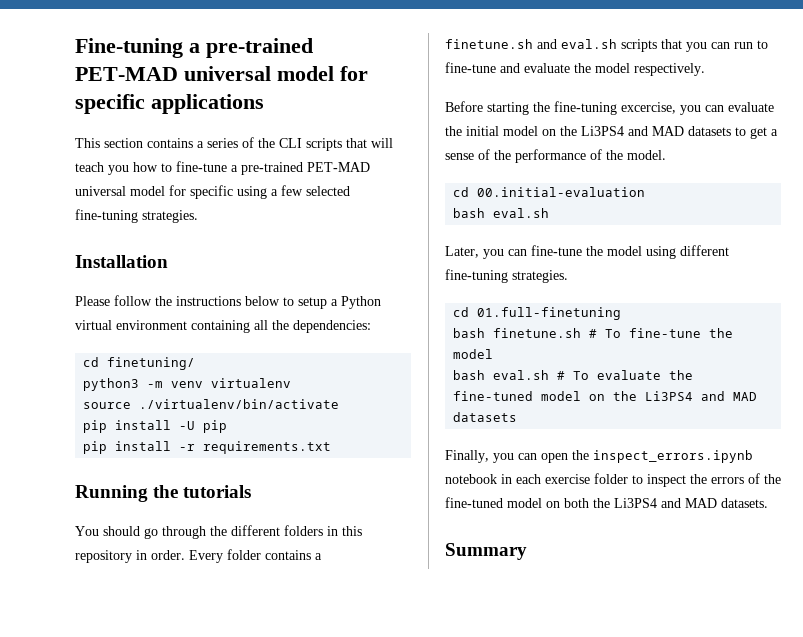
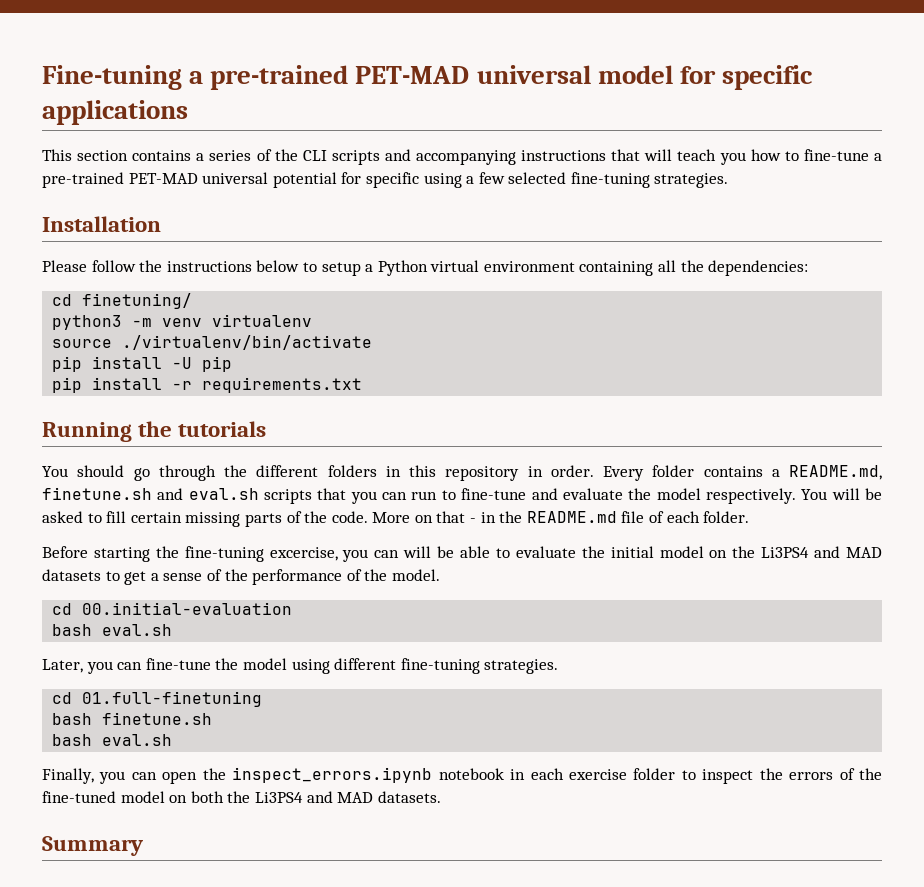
- This section contains a series of the CLI scripts that will teach you how to fine-tune a pre-trained PET-MAD universal model for specific using a few selected fine-tuning strategies.
+ This section contains a series of the CLI scripts and accompanying instructions that will teach you how to fine-tune a pre-trained PET-MAD universal potential for specific using a few selected fine-tuning strategies.
- Every folder contains a finetune.sh and eval.sh scripts that you can run to fine-tune and evaluate the model respectively.
+ Every folder contains a README.md, finetune.sh and eval.sh scripts that you can run to fine-tune and evaluate the model respectively. You will be asked to fill certain missing parts of the code. More on that - in the README.md file of each folder.
- Before starting the fine-tuning excercise, you can evaluate the initial model on the Li3PS4 and MAD datasets to get a sense of the performance of the model.
+ Before starting the fine-tuning excercise, you can will be able to evaluate the initial model on the Li3PS4 and MAD datasets to get a sense of the performance of the model.
- bash finetune.sh # To fine-tune the model
- bash eval.sh # To evaluate the fine-tuned model on the Li3PS4 and MAD datasets
+ bash finetune.sh
+ bash eval.sh

